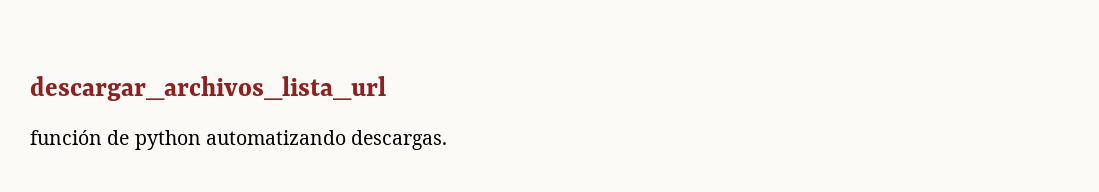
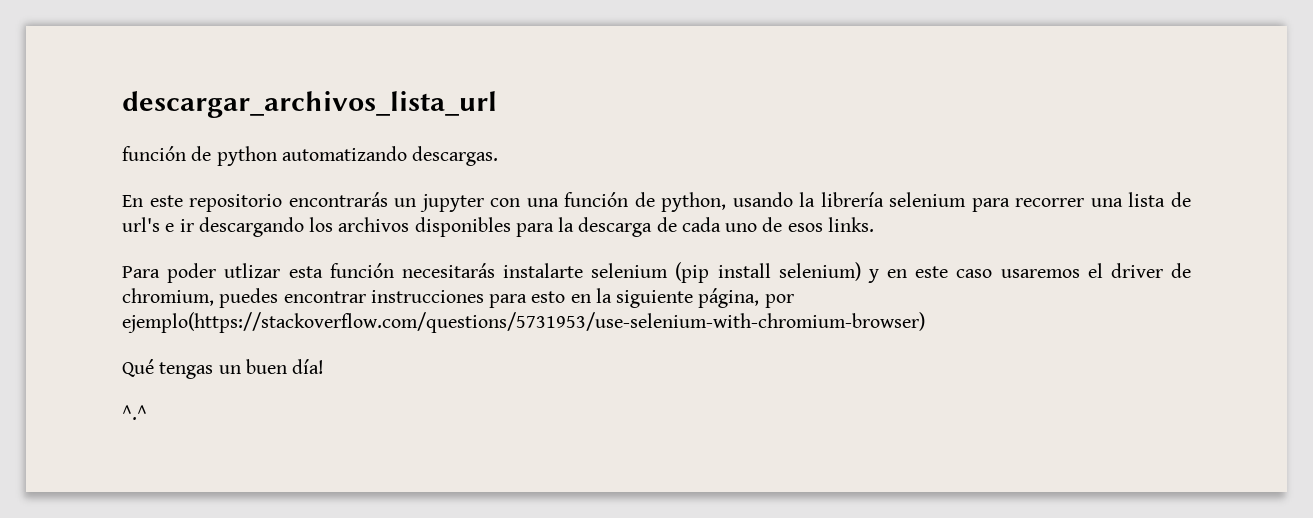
+ En este repositorio encontrarás un jupyter con una función de python, usando la librería selenium para recorrer una lista de url's e ir descargando los archivos disponibles para la descarga de cada uno de esos links.
+ Para poder utlizar esta función necesitarás instalarte selenium (pip install selenium) y en este caso usaremos el driver de chromium, puedes encontrar instrucciones para esto en la siguiente página, por ejemplo(https://stackoverflow.com/questions/5731953/use-selenium-with-chromium-browser)
+ Qué tengas un buen día!
+ ^.^

